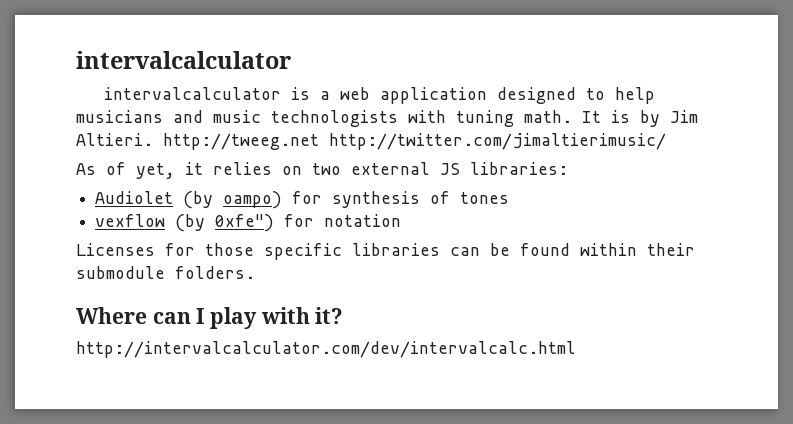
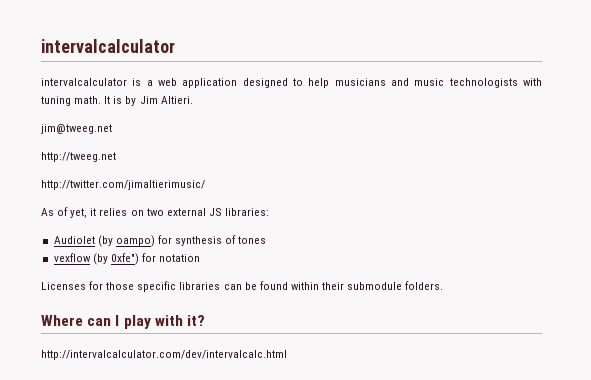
- It is by Jim Altieri. http://tweeg.net http://twitter.com/jimaltierimusic/
+ It is by Jim Altieri.
+ jim@tweeg.net
+ http://tweeg.net
+ http://twitter.com/jimaltierimusic/

